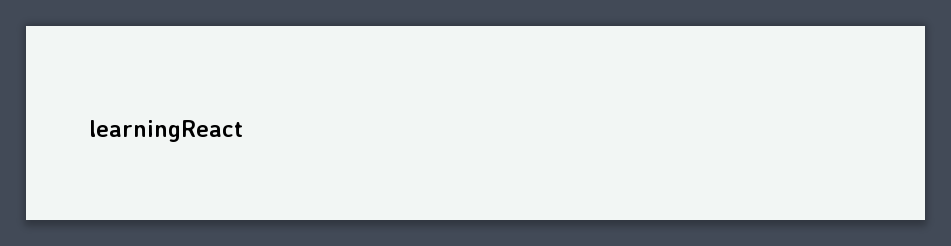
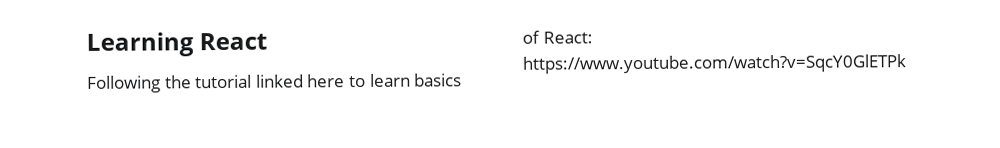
- learningReact
+ Learning React
+ Following the tutorial linked here to learn basics of React: https://www.youtube.com/watch?v=SqcY0GlETPk

